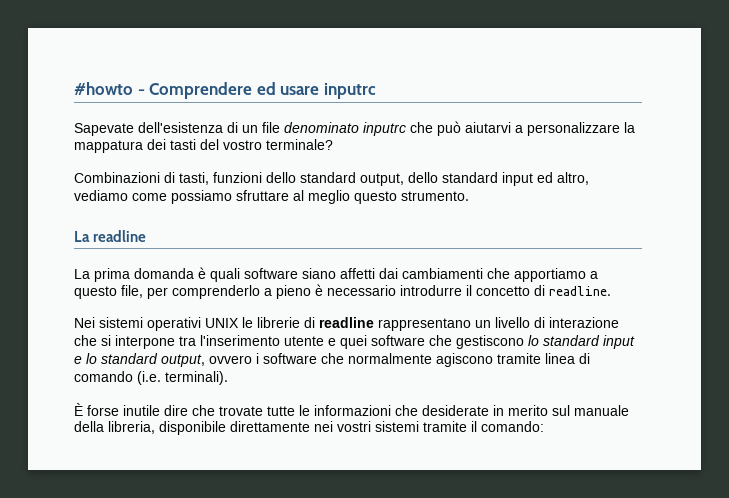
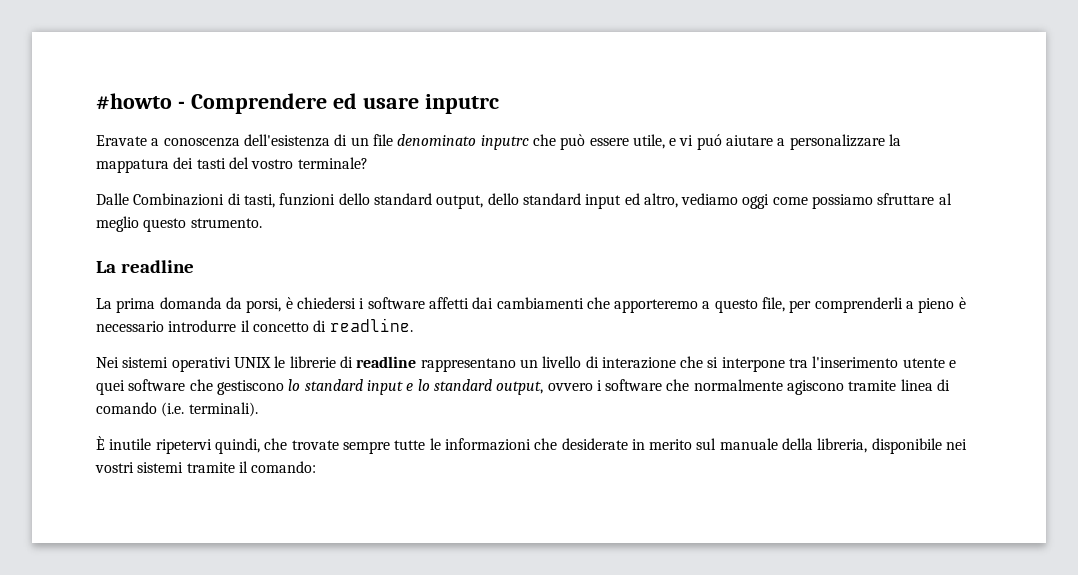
- Sapevate dell'esistenza di un file denominato inputrc che può aiutarvi a personalizzare la mappatura dei tasti del vostro terminale?
+ Eravate a conoscenza dell'esistenza di un file denominato inputrc che può essere utile, e vi puó aiutare a personalizzare la mappatura dei tasti del vostro terminale?
- Combinazioni di tasti, funzioni dello standard output, dello standard input ed altro, vediamo come possiamo sfruttare al meglio questo strumento.
+ Dalle Combinazioni di tasti, funzioni dello standard output, dello standard input ed altro, vediamo oggi come possiamo sfruttare al meglio questo strumento.
- La prima domanda è quali software siano affetti dai cambiamenti che apportiamo a questo file, per comprenderlo a pieno è necessario introdurre il concetto di readline.
+ La prima domanda da porsi, è chiedersi i software affetti dai cambiamenti che apporteremo a questo file, per comprenderli a pieno è necessario introdurre il concetto di readline.
- È forse inutile dire che trovate tutte le informazioni che desiderate in merito sul manuale della libreria, disponibile direttamente nei vostri sistemi tramite il comando:
+ È inutile ripetervi quindi, che trovate sempre tutte le informazioni che desiderate in merito sul manuale della libreria, disponibile nei vostri sistemi tramite il comando:

